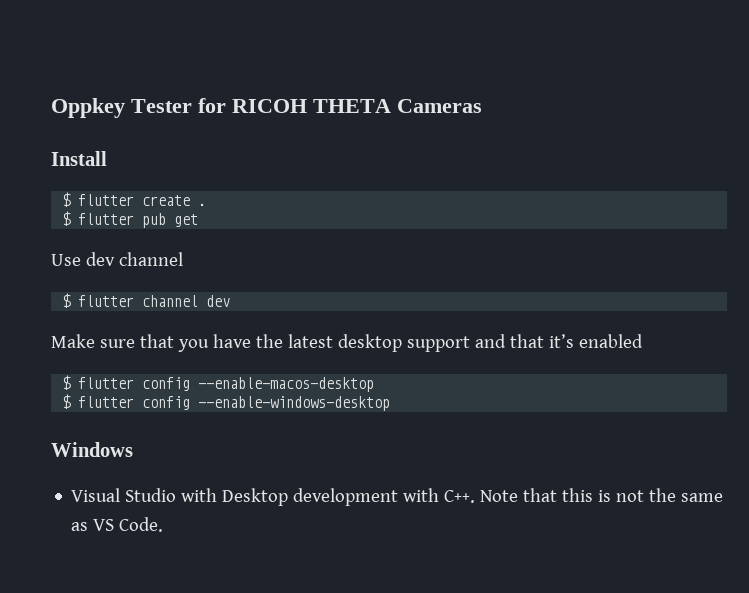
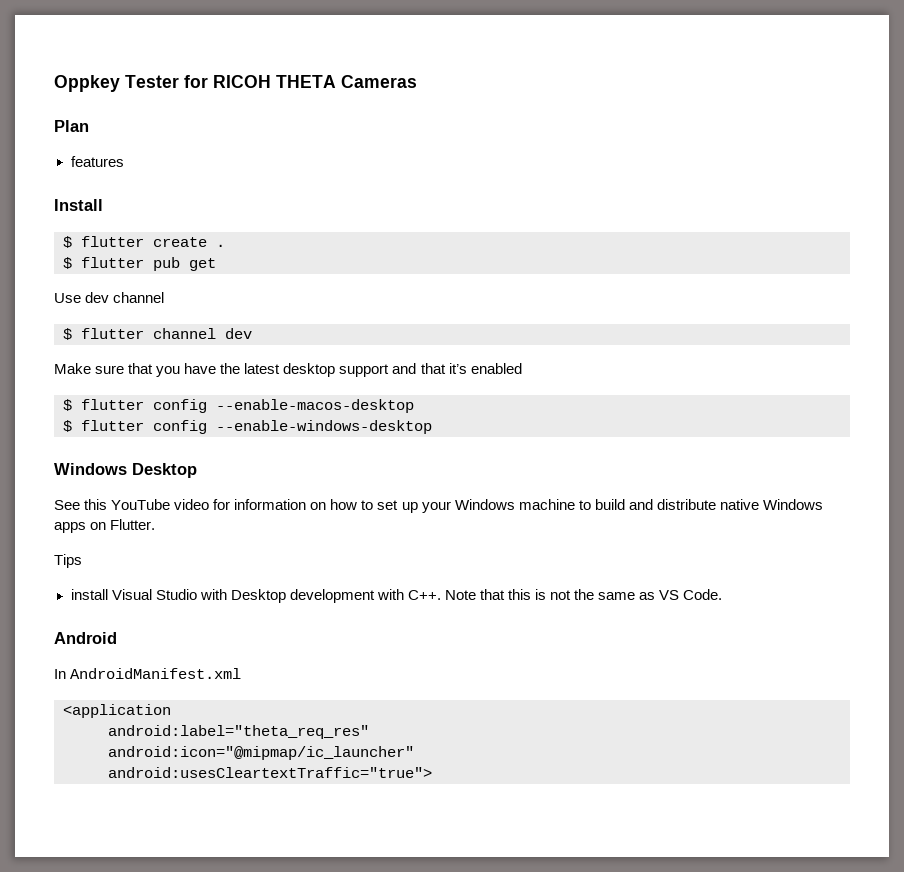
+ Plan
+ features
- Windows
- Visual Studio with Desktop development with C++. Note that this is not the same as VS Code.
+ Windows Desktop
+ See this YouTube video for information on how to set up your Windows machine to build and distribute native Windows apps on Flutter.
+ Tips
+ install Visual Studio with Desktop development with C++. Note that this is not the same as VS Code.
+ Android
+ In AndroidManifest.xml
+ <application
+ android:label="theta_req_res"
+ android:icon="@mipmap/ic_launcher"
+ android:usesCleartextTraffic="true">

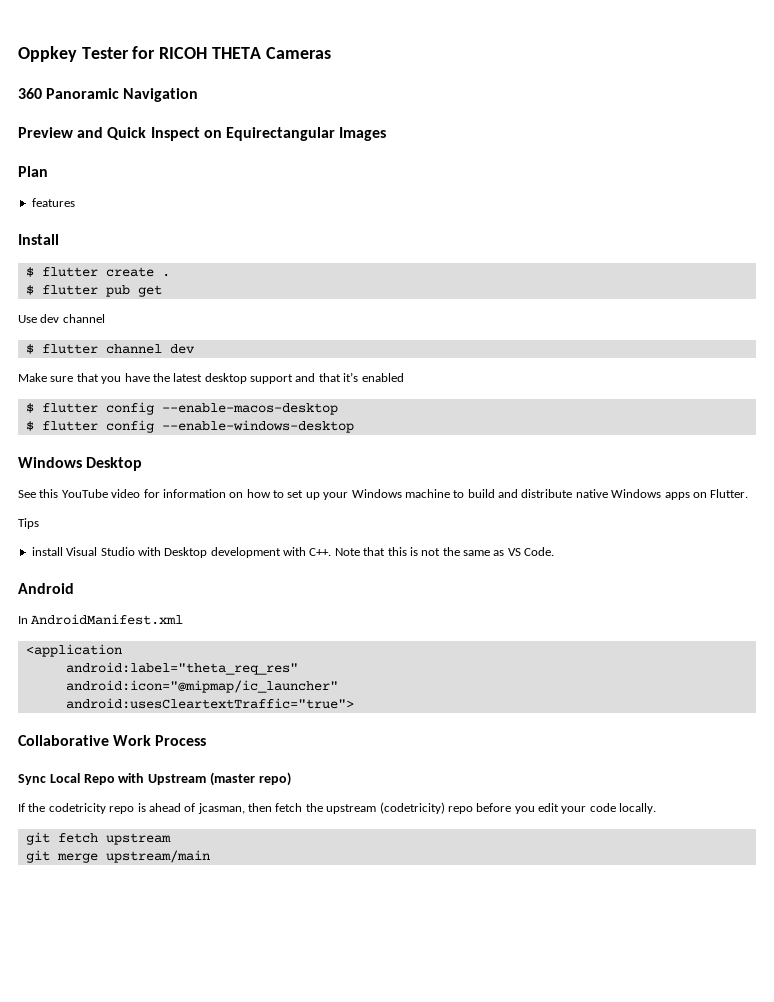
+ 360 Panoramic Navigation
+ Preview and Quick Inspect on Equirectangular Images
+ Collaborative Work Process
+ Sync Local Repo with Upstream (master repo)
+ If the codetricity repo is ahead of jcasman, then fetch the upstream (codetricity) repo before you edit your code locally.
+ git fetch upstream
+ git merge upstream/main

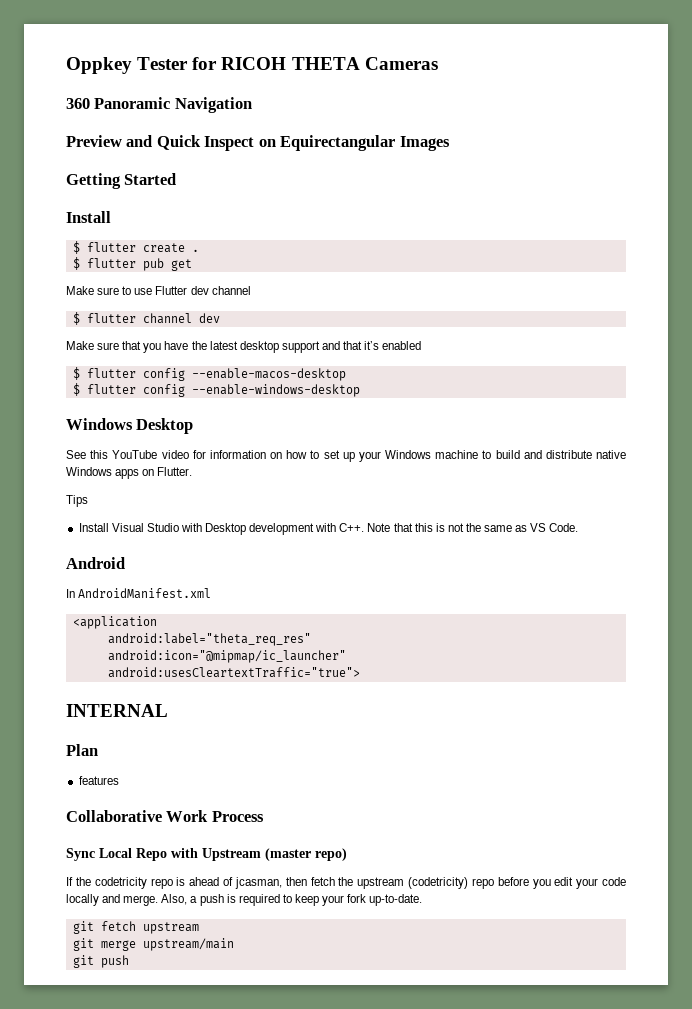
- Plan
- features
+ Getting Started
- Use dev channel
+ Make sure to use Flutter dev channel
- install Visual Studio with Desktop development with C++. Note that this is not the same as VS Code.
+ Install Visual Studio with Desktop development with C++. Note that this is not the same as VS Code.
+ INTERNAL
+ Plan
+ features
- If the codetricity repo is ahead of jcasman, then fetch the upstream (codetricity) repo before you edit your code locally.
+ If the codetricity repo is ahead of jcasman, then fetch the upstream (codetricity) repo before you edit your code locally and merge. Also, a push is required to keep your fork up-to-date.
+ git push

